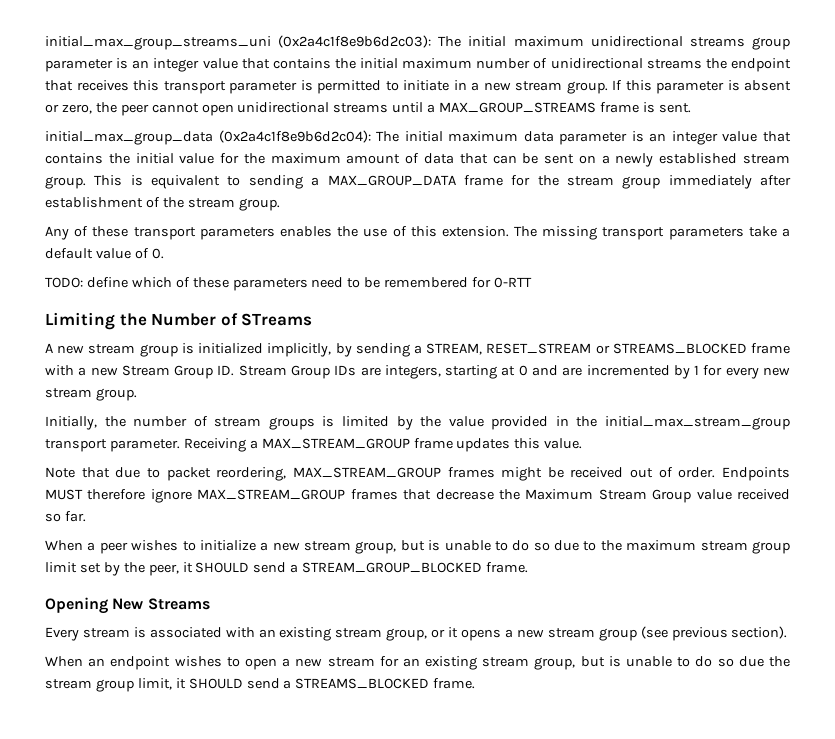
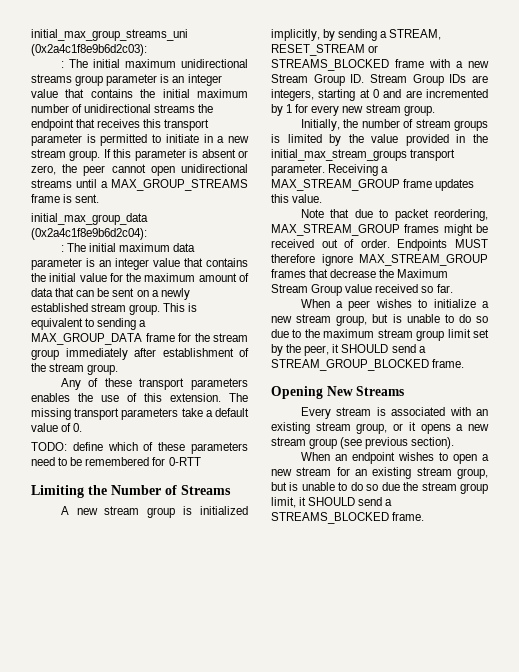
- initial_max_group_streams_uni (0x2a4c1f8e9b6d2c03): The initial maximum unidirectional streams group parameter is an integer value that contains the initial maximum number of unidirectional streams the endpoint that receives this transport parameter is permitted to initiate in a new stream group.
+ initial_max_group_streams_uni (0x2a4c1f8e9b6d2c03):
+ : The initial maximum unidirectional streams group parameter is an integer value that contains the initial maximum number of unidirectional streams the endpoint that receives this transport parameter is permitted to initiate in a new stream group.
- initial_max_group_data (0x2a4c1f8e9b6d2c04): The initial maximum data parameter is an integer value that contains the initial value for the maximum amount of data that can be sent on a newly established stream group.
+ initial_max_group_data (0x2a4c1f8e9b6d2c04):
+ : The initial maximum data parameter is an integer value that contains the initial value for the maximum amount of data that can be sent on a newly established stream group.
- Limiting the Number of STreams
+ Limiting the Number of Streams
- Initially, the number of stream groups is limited by the value provided in the initial_max_stream_group transport parameter.
+ Initially, the number of stream groups is limited by the value provided in the initial_max_stream_groups transport parameter.

